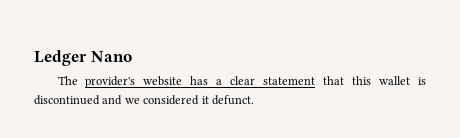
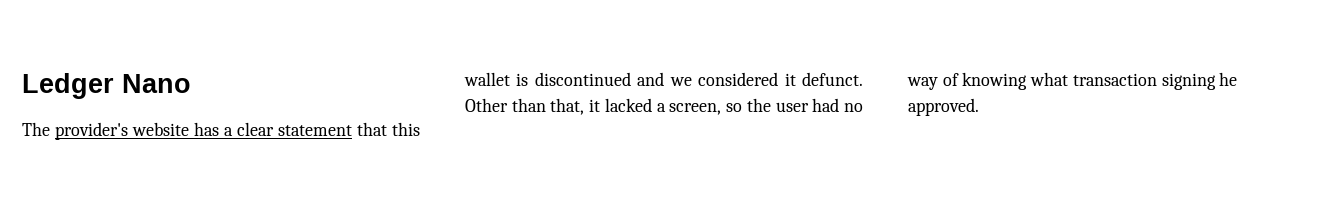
+ Other than that, it lacked a screen, so the user had no way of knowing what transaction signing he approved.

